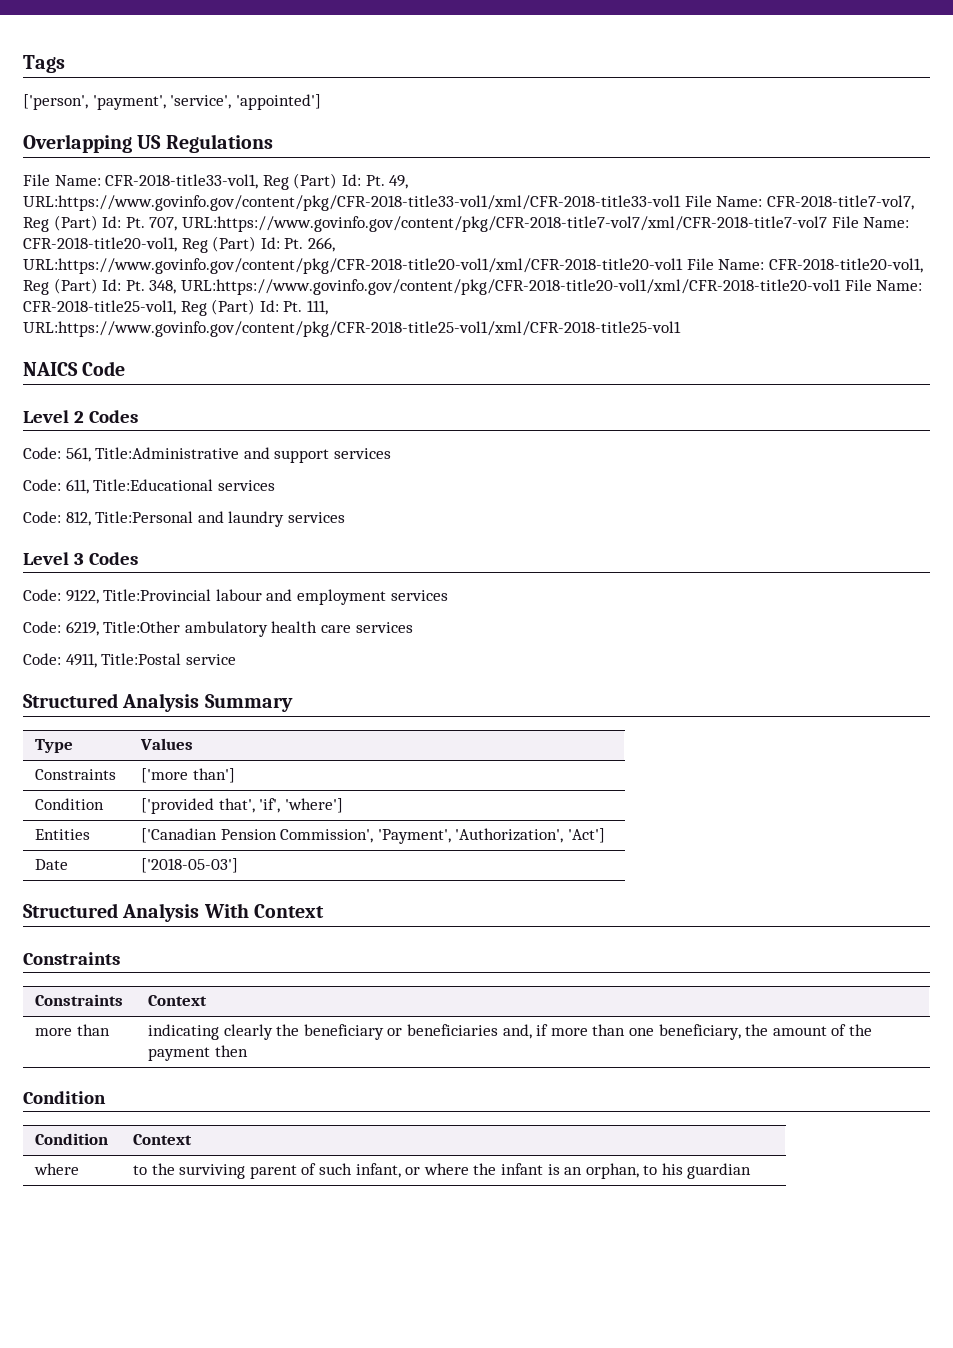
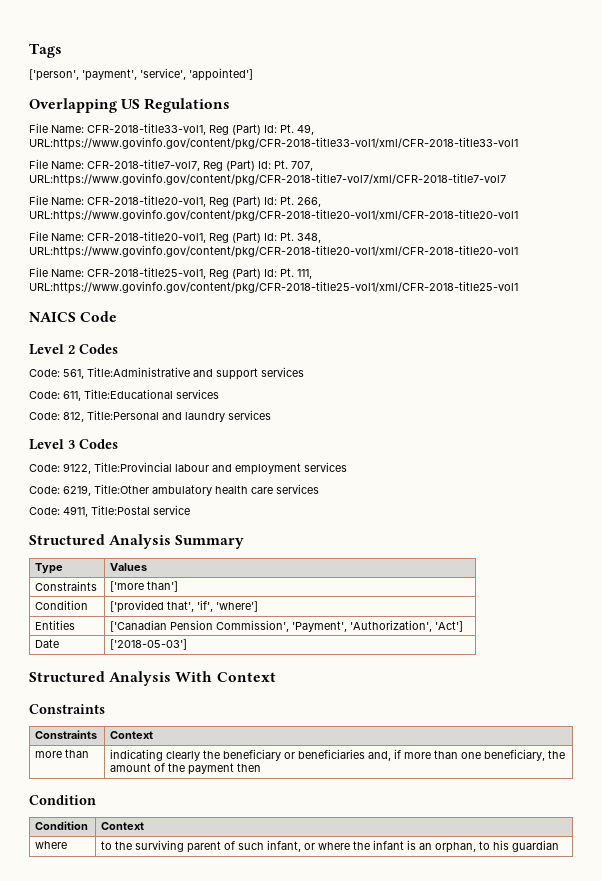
- File Name: CFR-2018-title33-vol1, Reg (Part) Id: Pt. 49, URL:https://www.govinfo.gov/content/pkg/CFR-2018-title33-vol1/xml/CFR-2018-title33-vol1 File Name: CFR-2018-title7-vol7, Reg (Part) Id: Pt. 707, URL:https://www.govinfo.gov/content/pkg/CFR-2018-title7-vol7/xml/CFR-2018-title7-vol7 File Name: CFR-2018-title20-vol1, Reg (Part) Id: Pt. 266, URL:https://www.govinfo.gov/content/pkg/CFR-2018-title20-vol1/xml/CFR-2018-title20-vol1 File Name: CFR-2018-title20-vol1, Reg (Part) Id: Pt. 348, URL:https://www.govinfo.gov/content/pkg/CFR-2018-title20-vol1/xml/CFR-2018-title20-vol1 File Name: CFR-2018-title25-vol1, Reg (Part) Id: Pt. 111, URL:https://www.govinfo.gov/content/pkg/CFR-2018-title25-vol1/xml/CFR-2018-title25-vol1
+ File Name: CFR-2018-title33-vol1, Reg (Part) Id: Pt. 49, URL:https://www.govinfo.gov/content/pkg/CFR-2018-title33-vol1/xml/CFR-2018-title33-vol1
+ File Name: CFR-2018-title7-vol7, Reg (Part) Id: Pt. 707, URL:https://www.govinfo.gov/content/pkg/CFR-2018-title7-vol7/xml/CFR-2018-title7-vol7
+ File Name: CFR-2018-title20-vol1, Reg (Part) Id: Pt. 266, URL:https://www.govinfo.gov/content/pkg/CFR-2018-title20-vol1/xml/CFR-2018-title20-vol1
+ File Name: CFR-2018-title20-vol1, Reg (Part) Id: Pt. 348, URL:https://www.govinfo.gov/content/pkg/CFR-2018-title20-vol1/xml/CFR-2018-title20-vol1
+ File Name: CFR-2018-title25-vol1, Reg (Part) Id: Pt. 111, URL:https://www.govinfo.gov/content/pkg/CFR-2018-title25-vol1/xml/CFR-2018-title25-vol1

